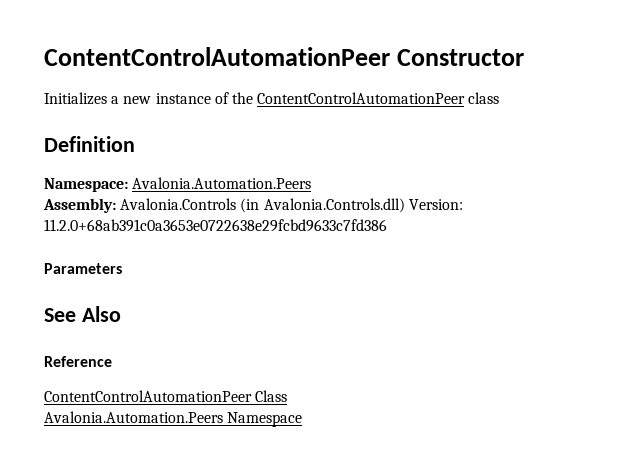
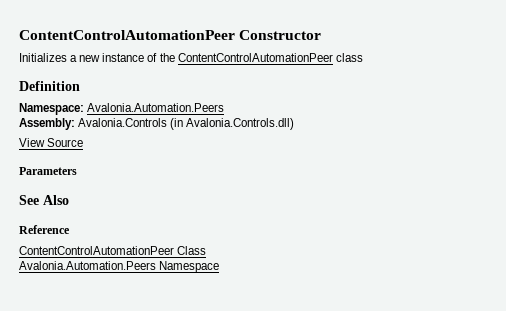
- Assembly: Avalonia.Controls (in Avalonia.Controls.dll) Version: 11.2.0+68ab391c0a3653e0722638e29fcbd9633c7fd386
+ Assembly: Avalonia.Controls (in Avalonia.Controls.dll)
+ View Source

